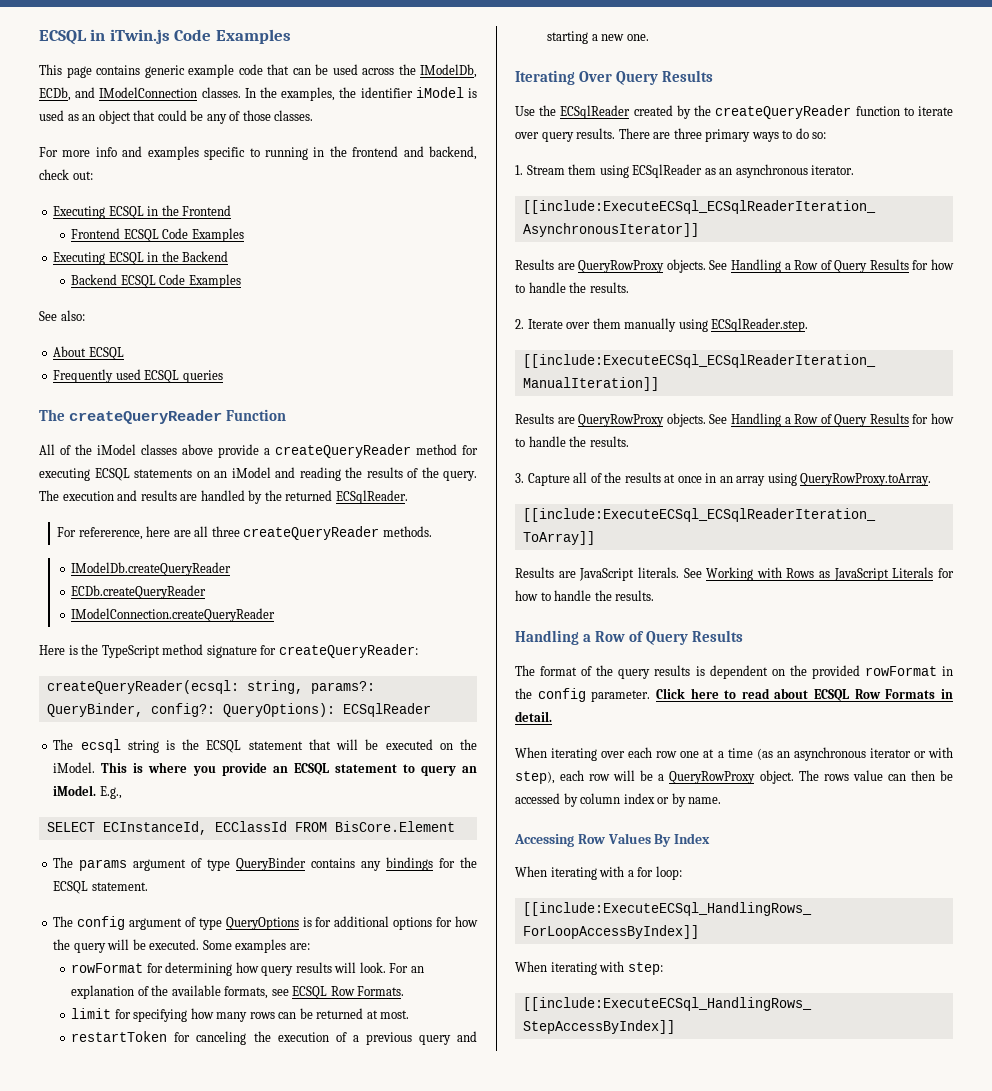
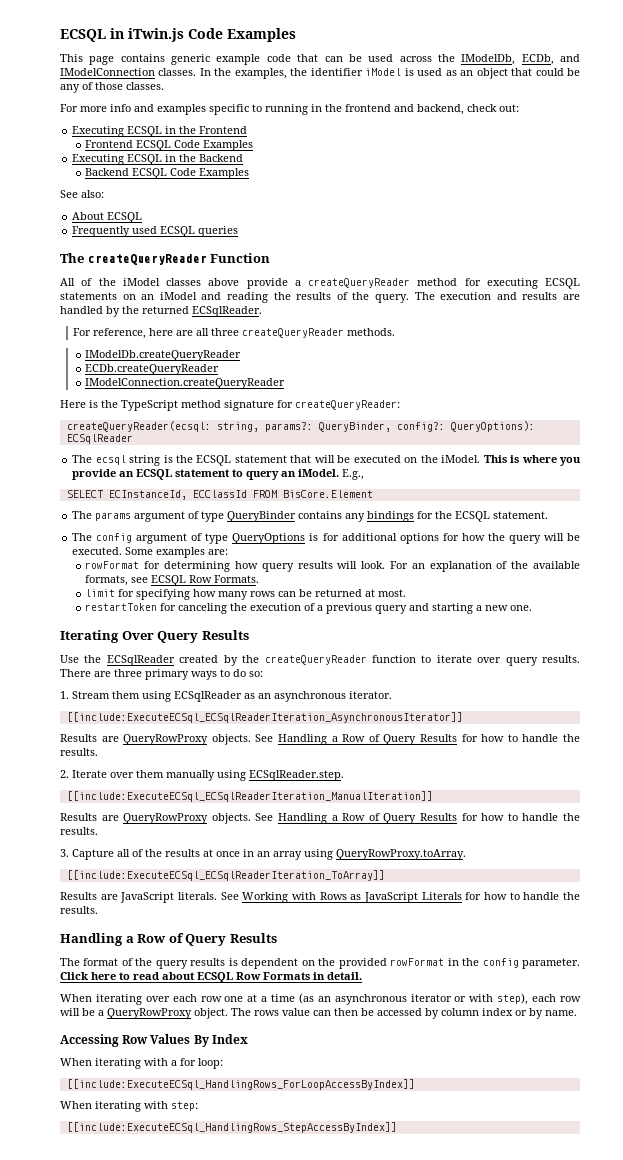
- For refererence, here are all three createQueryReader methods.
+ For reference, here are all three createQueryReader methods.

